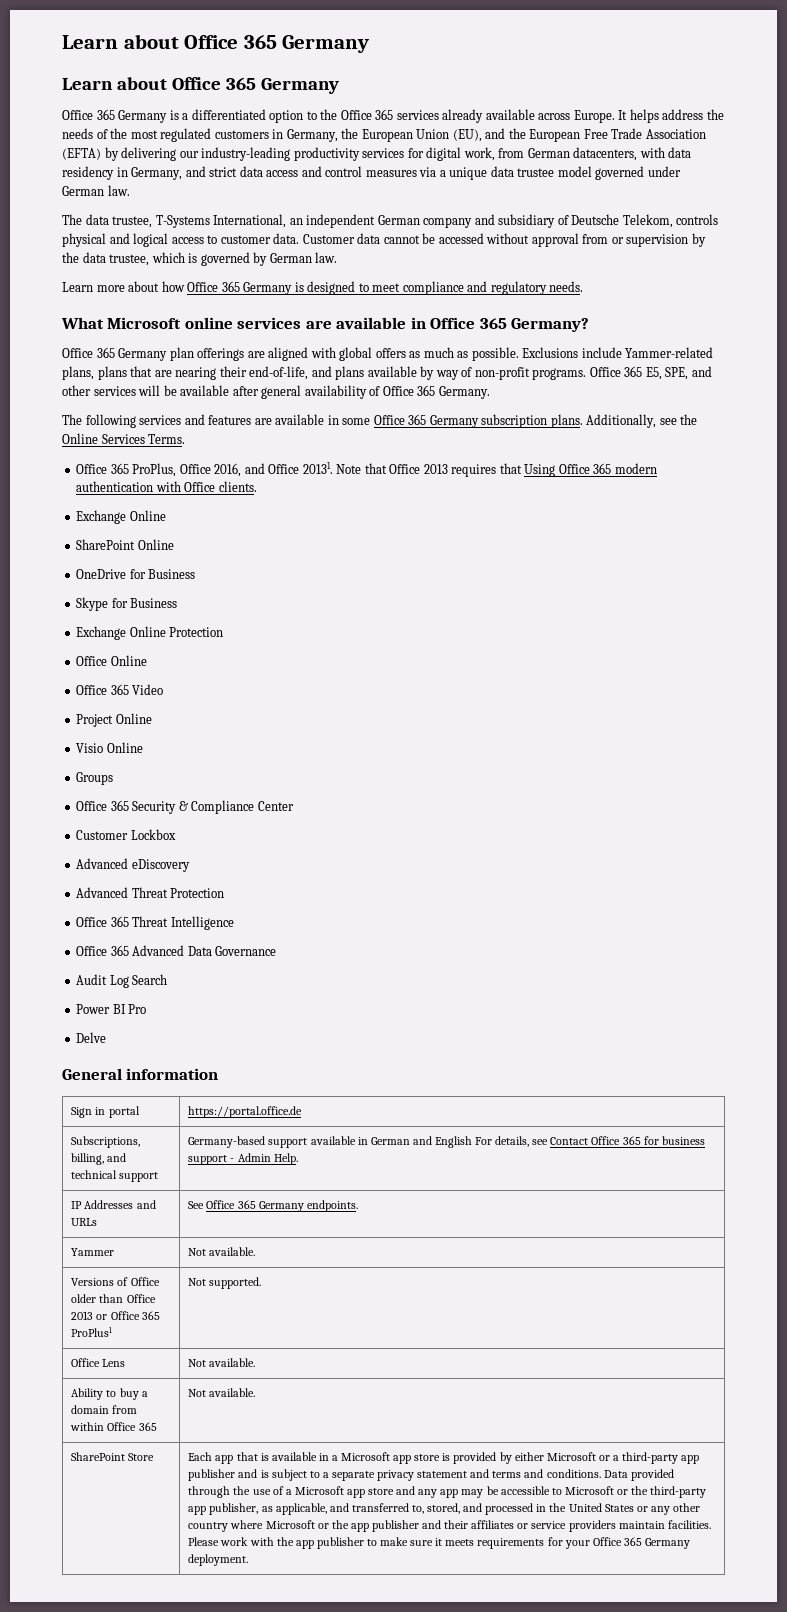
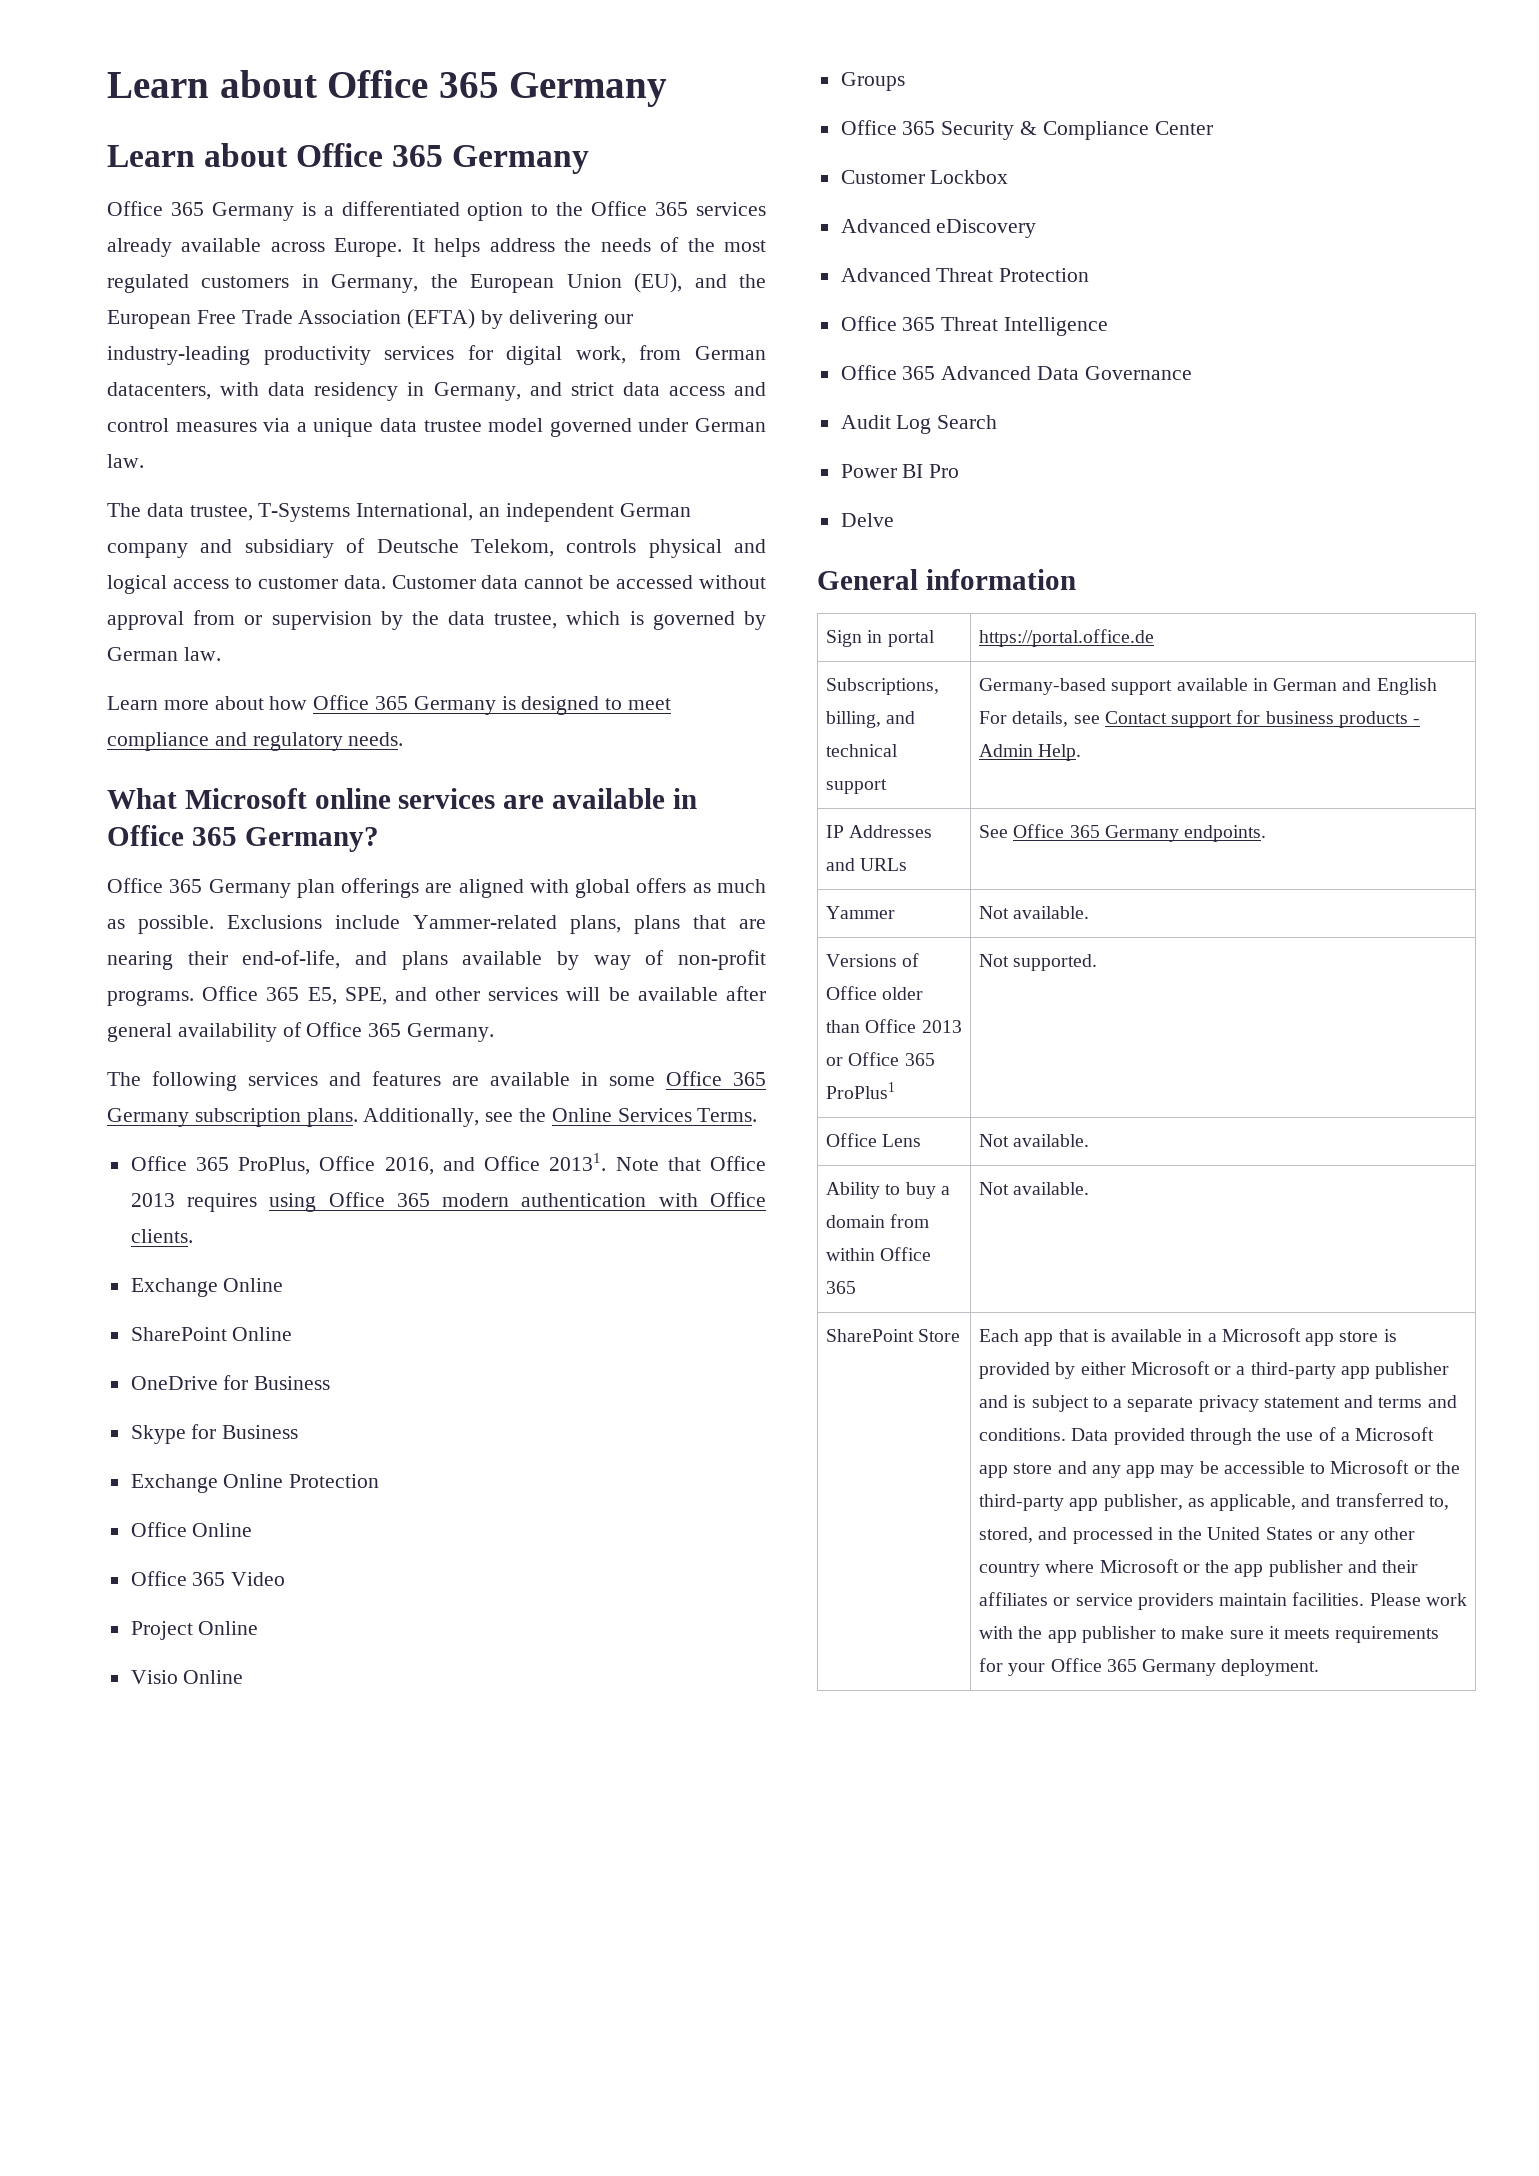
- Note that Office 2013 requires that Using Office 365 modern authentication with Office clients.
+ Note that Office 2013 requires using Office 365 modern authentication with Office clients.
- Subscriptions, billing, and technical support | Germany-based support available in German and English For details, see Contact Office 365 for business support - Admin Help.
+ Subscriptions, billing, and technical support | Germany-based support available in German and English For details, see Contact support for business products - Admin Help.

